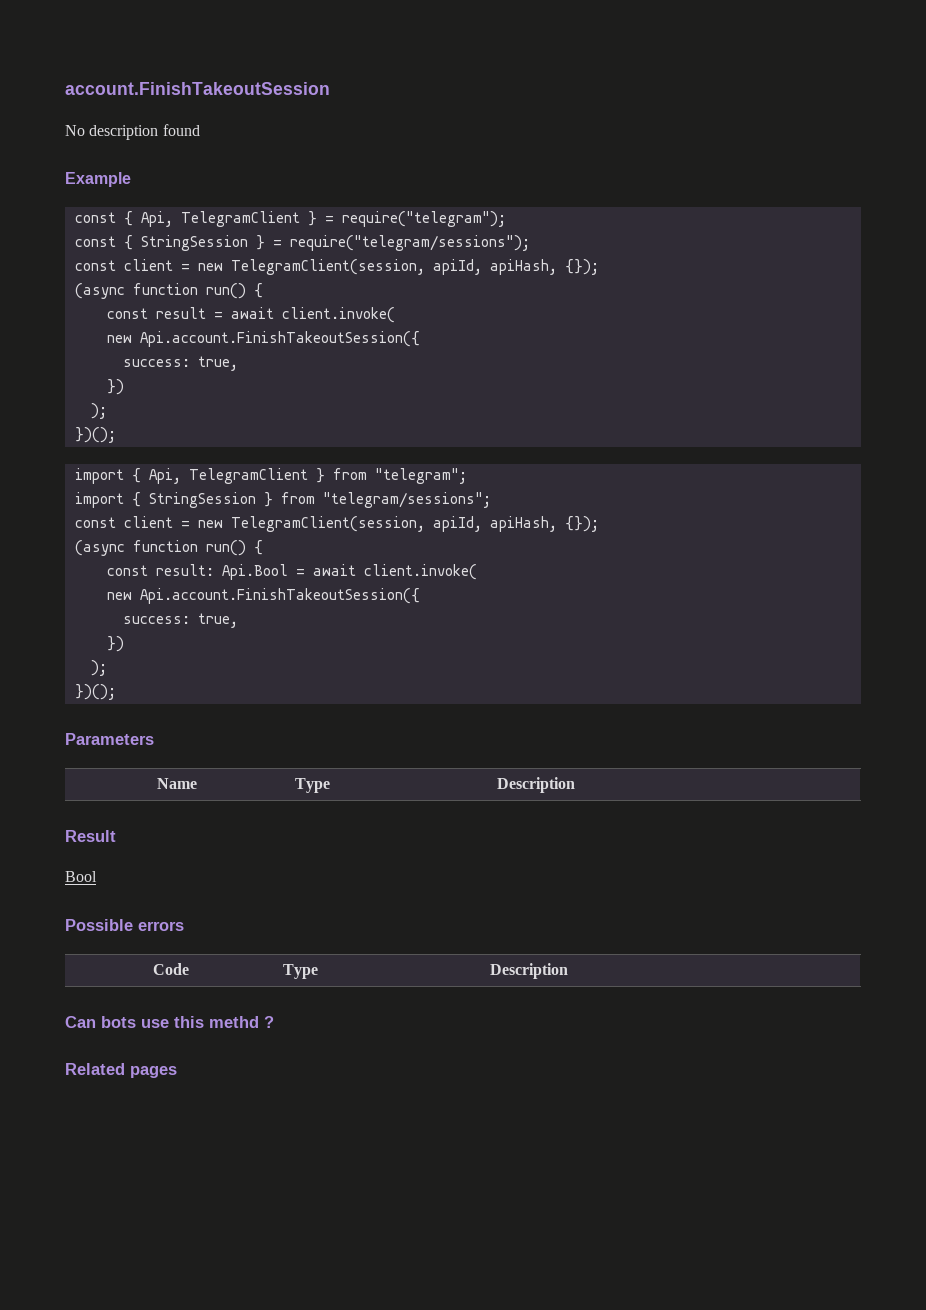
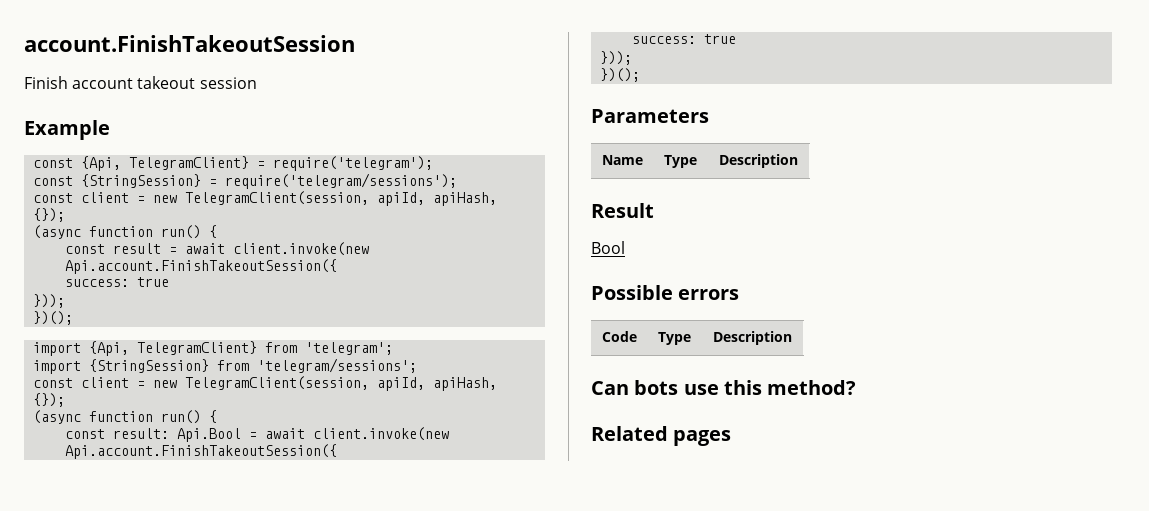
- No description found
+ Finish account takeout session
  Example
- const { Api, TelegramClient } = require("telegram");
- const { StringSession } = require("telegram/sessions");
+ const {Api, TelegramClient} = require('telegram');
+ const {StringSession} = require('telegram/sessions');
- const result = await client.invoke(
- new Api.account.FinishTakeoutSession({
- success: true,
- })
- );
+ const result = await client.invoke(new Api.account.FinishTakeoutSession({
+ success: true
+ }));
- import { Api, TelegramClient } from "telegram";
- import { StringSession } from "telegram/sessions";
+ import {Api, TelegramClient} from 'telegram';
+ import {StringSession} from 'telegram/sessions';
- const result: Api.Bool = await client.invoke(
- new Api.account.FinishTakeoutSession({
- success: true,
- })
- );
+ const result: Api.Bool = await client.invoke(new Api.account.FinishTakeoutSession({
+ success: true
+ }));
- Can bots use this methd ?
+ Can bots use this method?

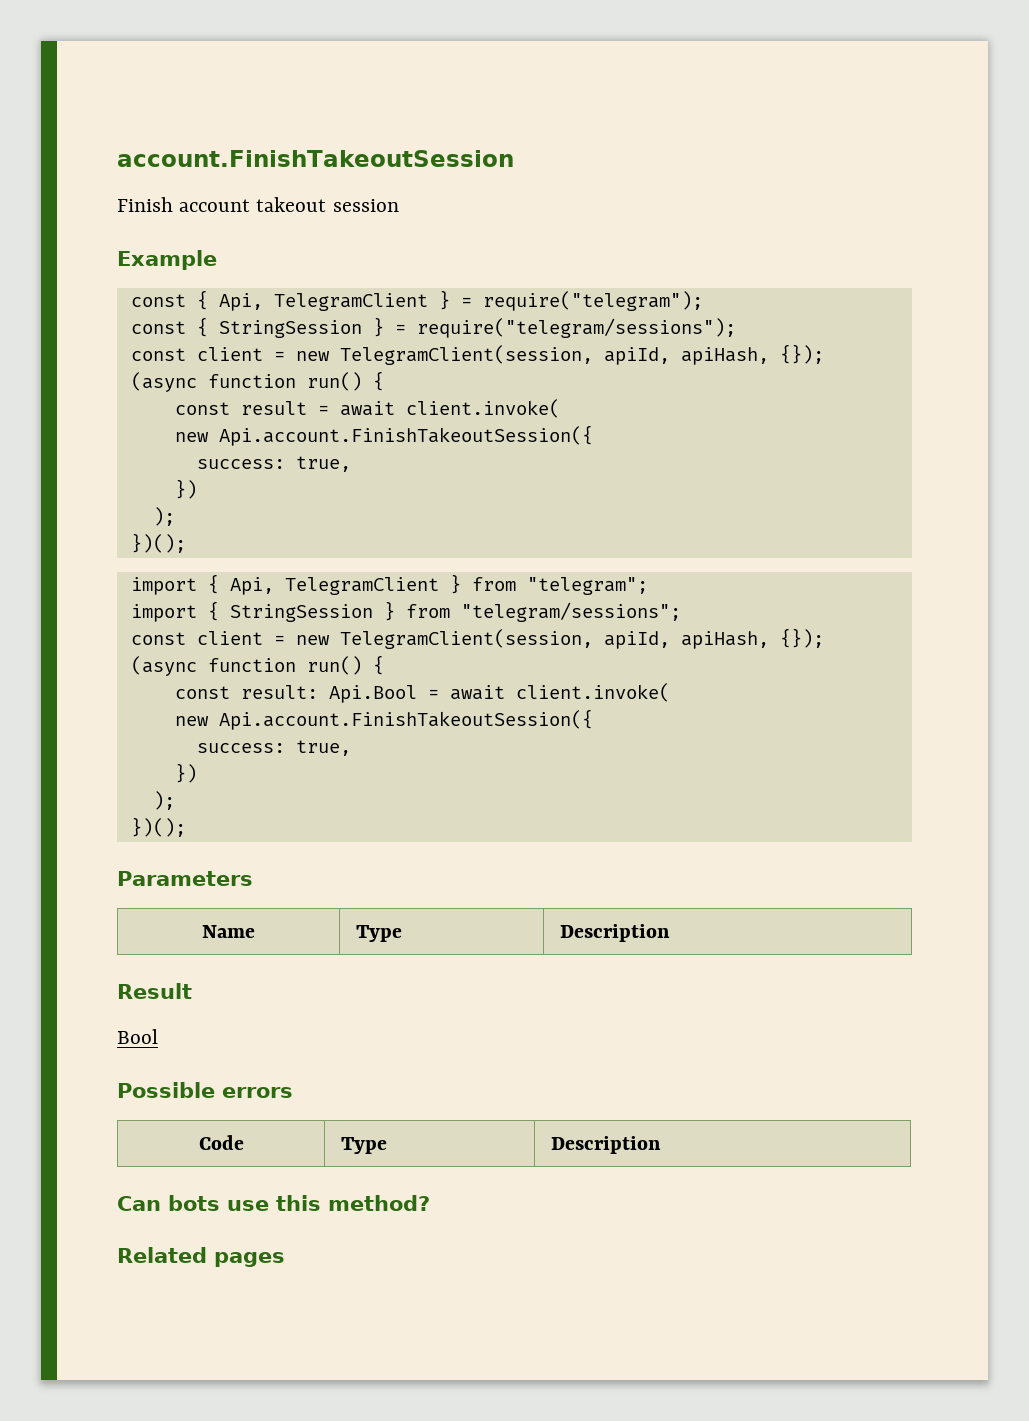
- const {Api, TelegramClient} = require('telegram');
- const {StringSession} = require('telegram/sessions');
+ const { Api, TelegramClient } = require("telegram");
+ const { StringSession } = require("telegram/sessions");
- const result = await client.invoke(new Api.account.FinishTakeoutSession({
- success: true
- }));
+ const result = await client.invoke(
+ new Api.account.FinishTakeoutSession({
+ success: true,
+ })
+ );
- import {Api, TelegramClient} from 'telegram';
- import {StringSession} from 'telegram/sessions';
+ import { Api, TelegramClient } from "telegram";
+ import { StringSession } from "telegram/sessions";
- const result: Api.Bool = await client.invoke(new Api.account.FinishTakeoutSession({
- success: true
- }));
+ const result: Api.Bool = await client.invoke(
+ new Api.account.FinishTakeoutSession({
+ success: true,
+ })
+ );

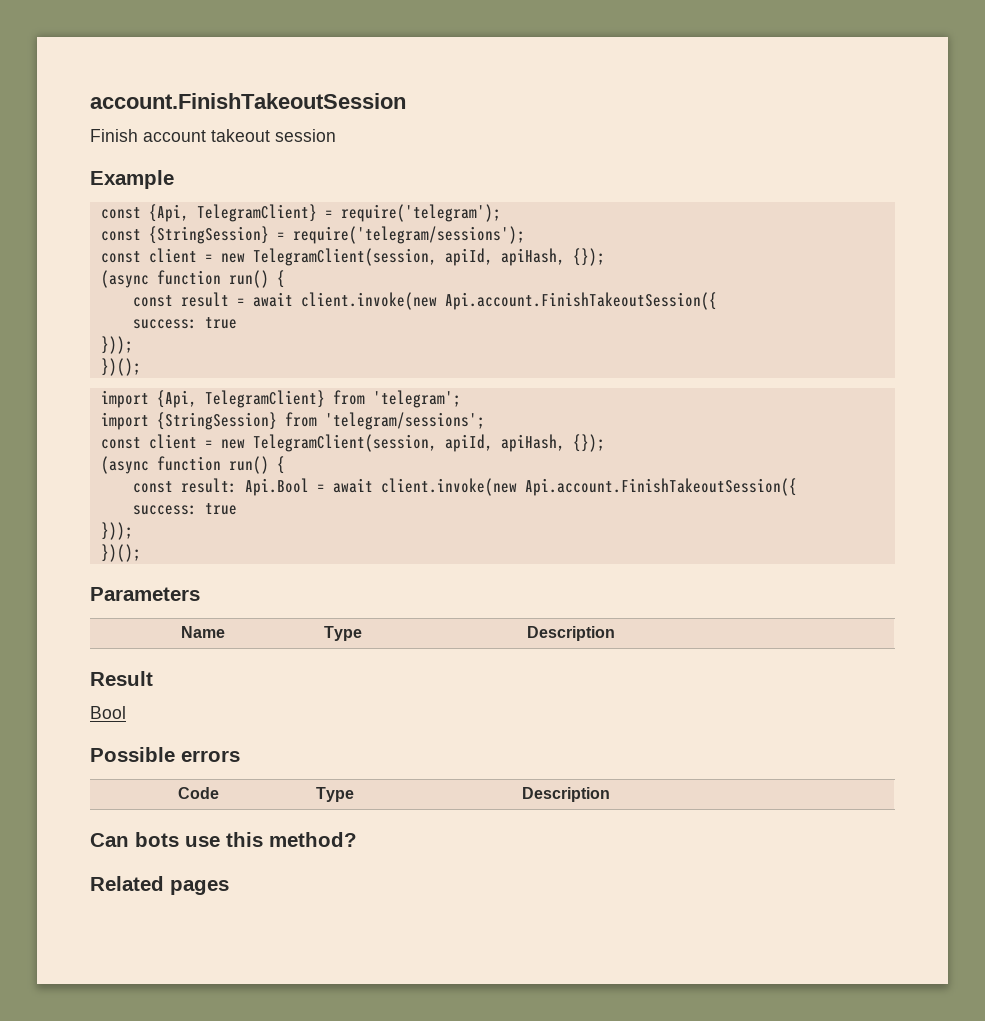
- const { Api, TelegramClient } = require("telegram");
- const { StringSession } = require("telegram/sessions");
+ const {Api, TelegramClient} = require('telegram');
+ const {StringSession} = require('telegram/sessions');
- const result = await client.invoke(
- new Api.account.FinishTakeoutSession({
- success: true,
- })
- );
+ const result = await client.invoke(new Api.account.FinishTakeoutSession({
+ success: true
+ }));
- import { Api, TelegramClient } from "telegram";
- import { StringSession } from "telegram/sessions";
+ import {Api, TelegramClient} from 'telegram';
+ import {StringSession} from 'telegram/sessions';
- const result: Api.Bool = await client.invoke(
- new Api.account.FinishTakeoutSession({
- success: true,
- })
- );
+ const result: Api.Bool = await client.invoke(new Api.account.FinishTakeoutSession({
+ success: true
+ }));

